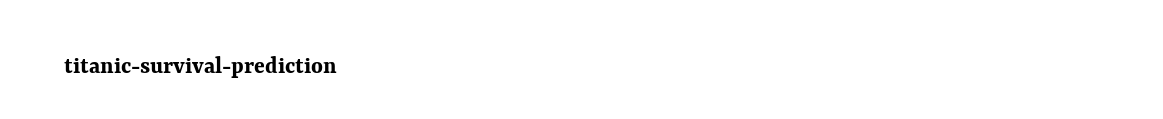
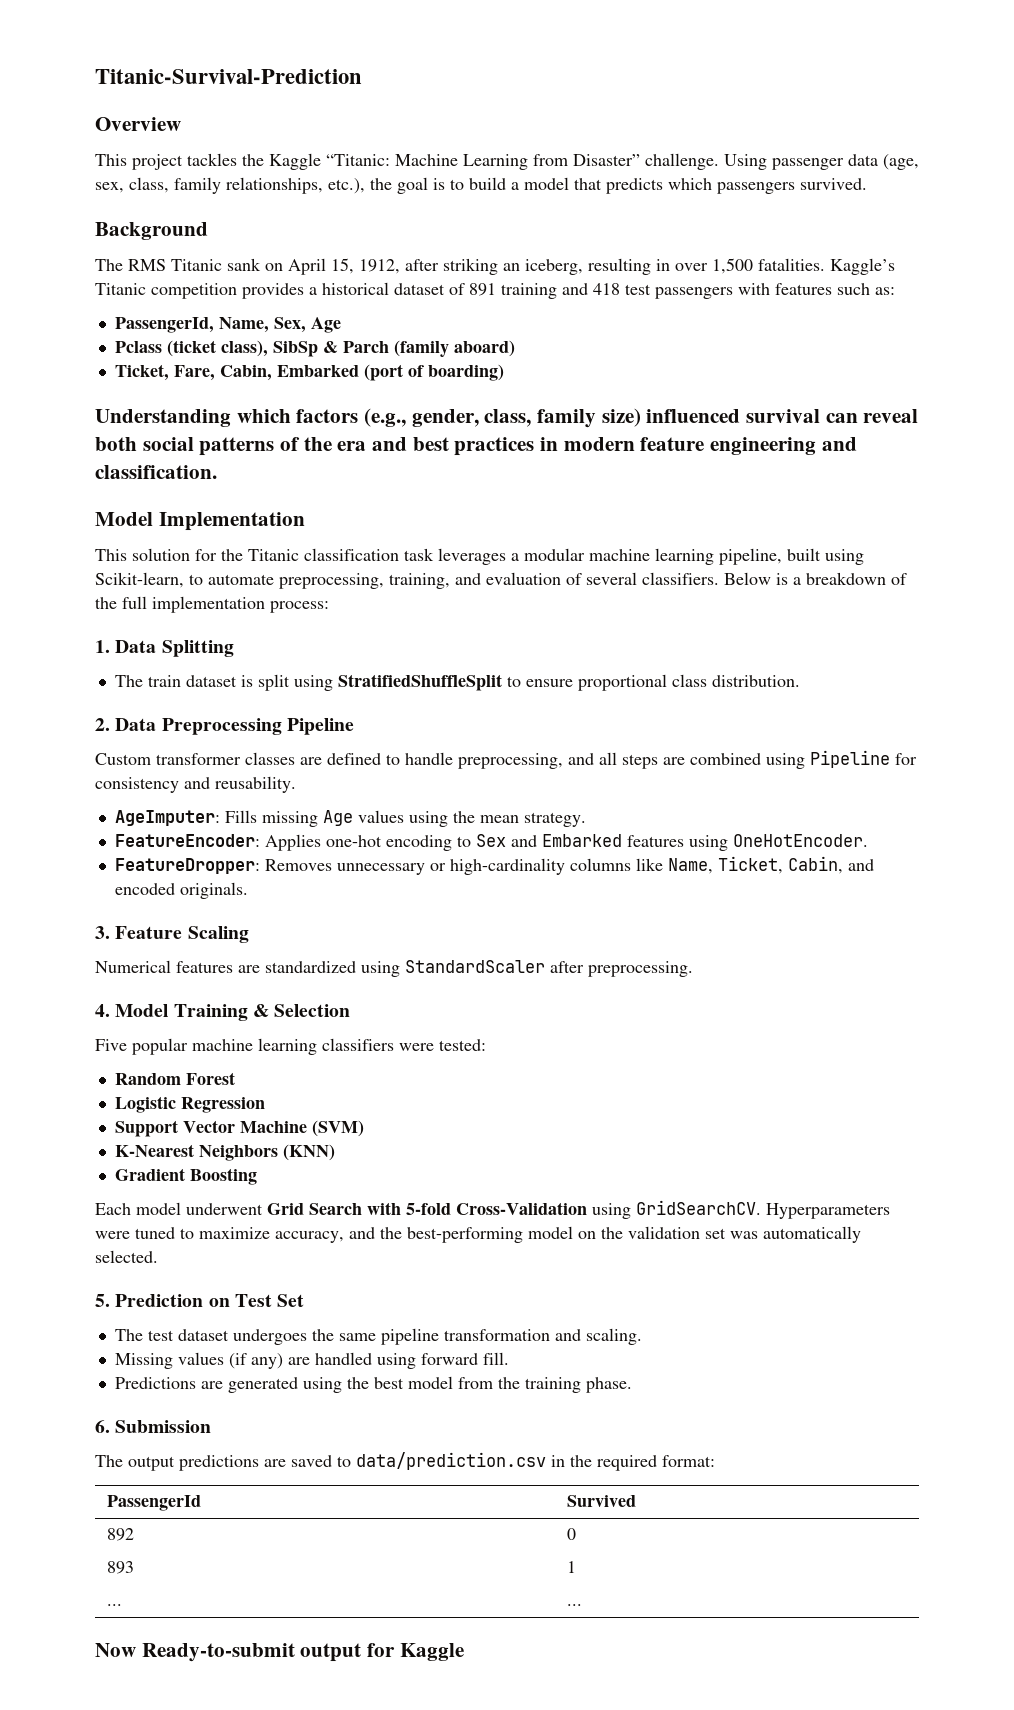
- titanic-survival-prediction
+ Titanic-Survival-Prediction
+ Overview
+ This project tackles the Kaggle “Titanic: Machine Learning from Disaster” challenge. Using passenger data (age, sex, class, family relationships, etc.), the goal is to build a model that predicts which passengers survived.
+ Background
+ The RMS Titanic sank on April 15, 1912, after striking an iceberg, resulting in over 1,500 fatalities. Kaggle’s Titanic competition provides a historical dataset of 891 training and 418 test passengers with features such as:
+ PassengerId, Name, Sex, Age
+ Pclass (ticket class), SibSp & Parch (family aboard)
+ Ticket, Fare, Cabin, Embarked (port of boarding)
+ Understanding which factors (e.g., gender, class, family size) influenced survival can reveal both social patterns of the era and best practices in modern feature engineering and classification.
+ Model Implementation
+ This solution for the Titanic classification task leverages a modular machine learning pipeline, built using Scikit-learn, to automate preprocessing, training, and evaluation of several classifiers. Below is a breakdown of the full implementation process:
+ 1. Data Splitting
+ The train dataset is split using StratifiedShuffleSplit to ensure proportional class distribution.
+ 2. Data Preprocessing Pipeline
+ Custom transformer classes are defined to handle preprocessing, and all steps are combined using Pipeline for consistency and reusability.
+ AgeImputer: Fills missing Age values using the mean strategy.
+ FeatureEncoder: Applies one-hot encoding to Sex and Embarked features using OneHotEncoder.
+ FeatureDropper: Removes unnecessary or high-cardinality columns like Name, Ticket, Cabin, and encoded originals.
+ 3. Feature Scaling
+ Numerical features are standardized using StandardScaler after preprocessing.
+ 4. Model Training & Selection
+ Five popular machine learning classifiers were tested:
+ Random Forest
+ Logistic Regression
+ Support Vector Machine (SVM)
+ K-Nearest Neighbors (KNN)
+ Gradient Boosting
+ Each model underwent Grid Search with 5-fold Cross-Validation using GridSearchCV. Hyperparameters were tuned to maximize accuracy, and the best-performing model on the validation set was automatically selected.
+ 5. Prediction on Test Set
+ The test dataset undergoes the same pipeline transformation and scaling.
+ Missing values (if any) are handled using forward fill.
+ Predictions are generated using the best model from the training phase.
+ 6. Submission
+ The output predictions are saved to data/prediction.csv in the required format:
+ PassengerId | Survived
+ 892 | 0
+ 893 | 1
+ ... | ...
+ Now Ready-to-submit output for Kaggle

